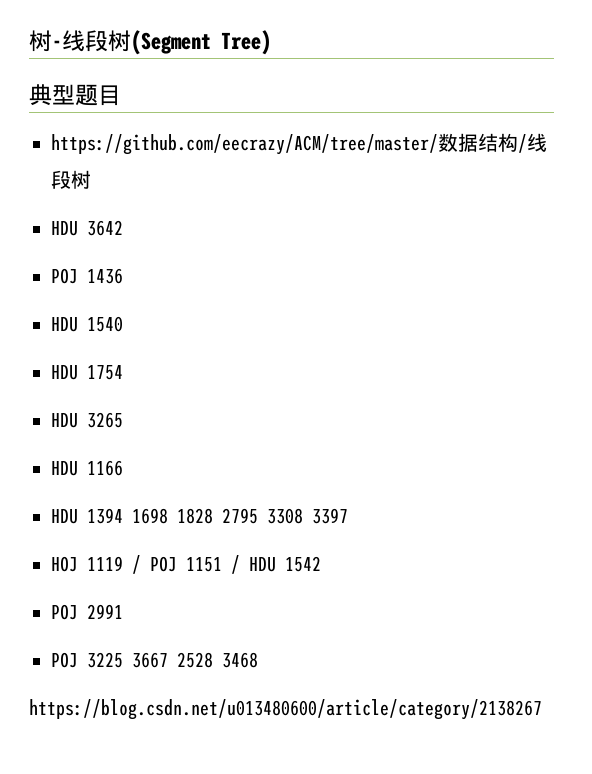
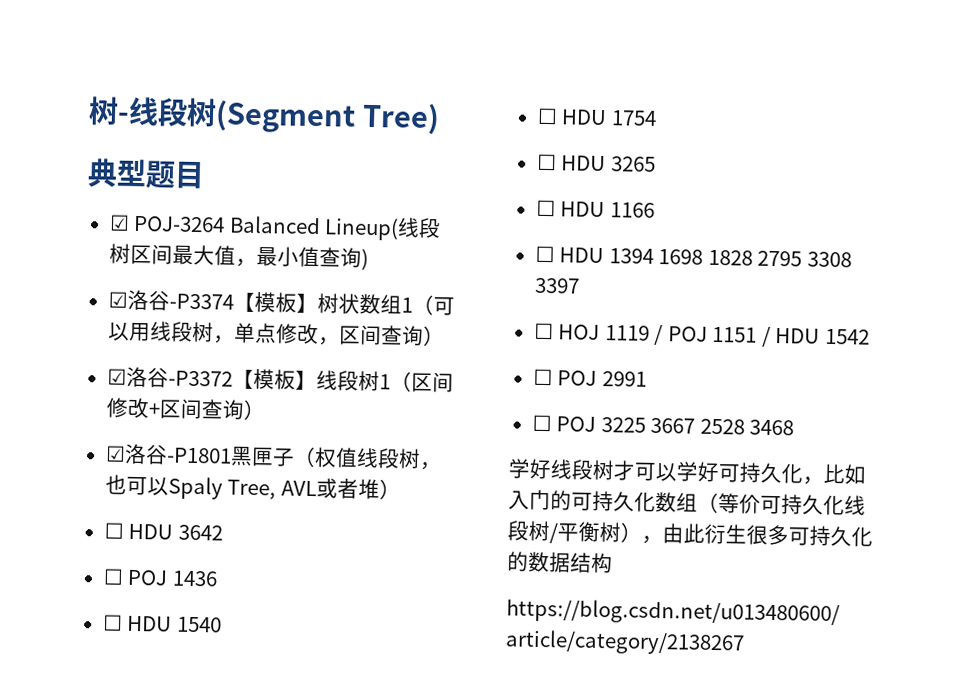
- https://github.com/eecrazy/ACM/tree/master/数据结构/线段树
- HDU 3642
+ ☑ POJ-3264 Balanced Lineup(线段树区间最大值，最小值查询)
+ ☑洛谷-P3374【模板】树状数组1（可以用线段树，单点修改，区间查询）
+ ☑洛谷-P3372【模板】线段树1（区间修改+区间查询）
+ ☑洛谷-P1801黑匣子（权值线段树，也可以Spaly Tree, AVL或者堆）
+ ☐ HDU 3642
- POJ 1436
+ ☐ POJ 1436
- HDU 1540
+ ☐ HDU 1540
- HDU 1754
+ ☐ HDU 1754
- HDU 3265
+ ☐ HDU 3265
- HDU 1166
+ ☐ HDU 1166
- HDU 1394 1698 1828 2795 3308 3397
+ ☐ HDU 1394 1698 1828 2795 3308 3397
- HOJ 1119 / POJ 1151 / HDU 1542
+ ☐ HOJ 1119 / POJ 1151 / HDU 1542
- POJ 2991
+ ☐ POJ 2991
- POJ 3225 3667 2528 3468
+ ☐ POJ 3225 3667 2528 3468
+ 学好线段树才可以学好可持久化，比如入门的可持久化数组（等价可持久化线段树/平衡树），由此衍生很多可持久化的数据结构

